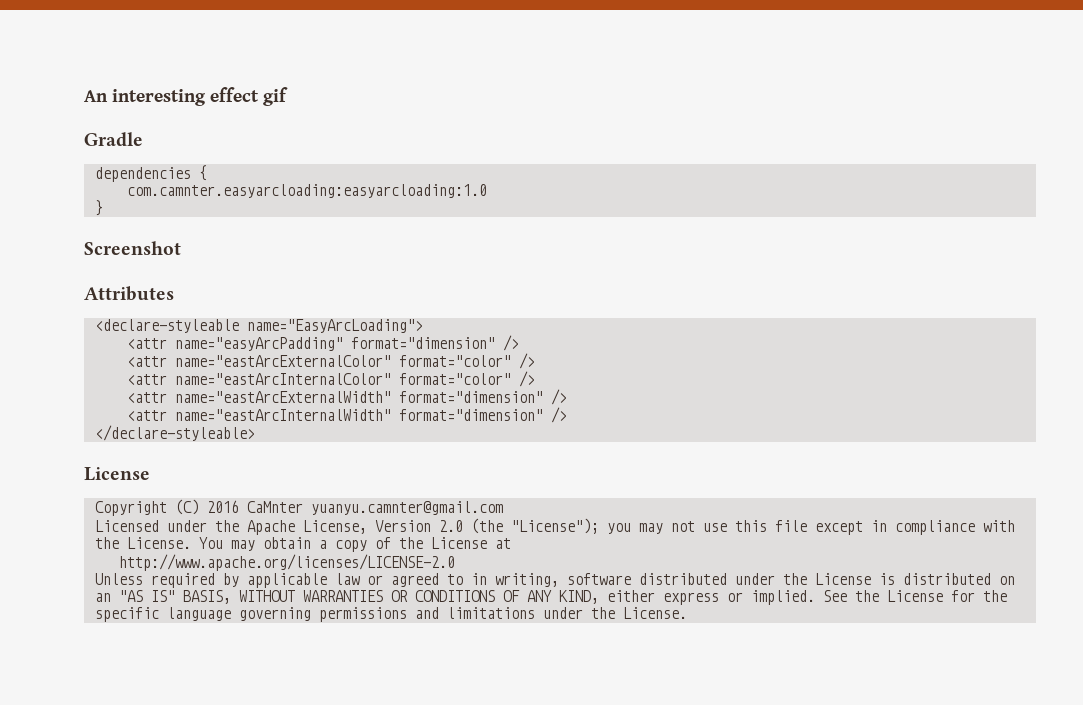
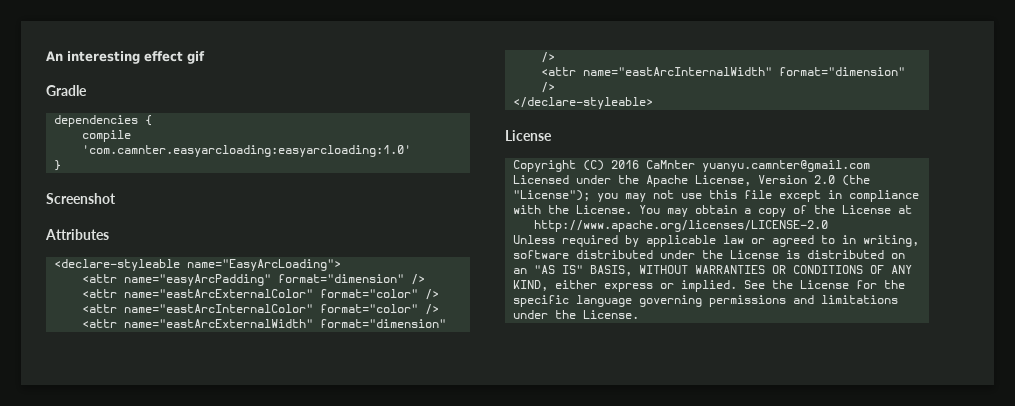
- com.camnter.easyarcloading:easyarcloading:1.0
+ compile 'com.camnter.easyarcloading:easyarcloading:1.0'

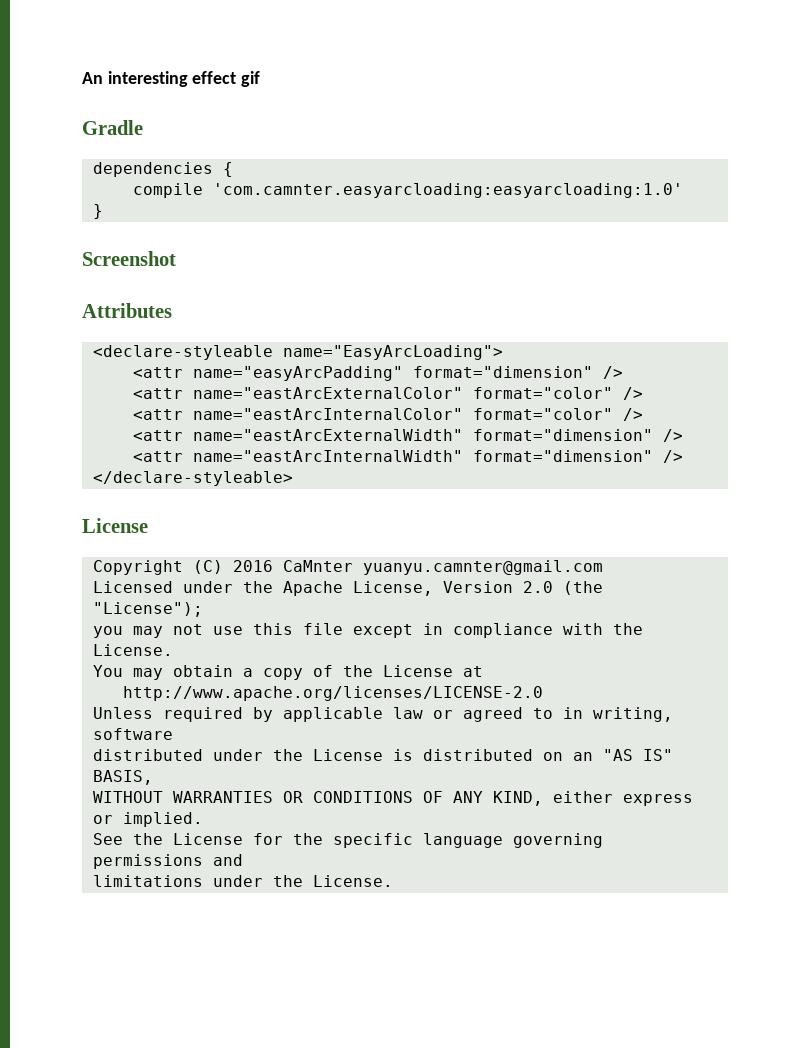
- Licensed under the Apache License, Version 2.0 (the "License"); you may not use this file except in compliance with the License. You may obtain a copy of the License at
+ Licensed under the Apache License, Version 2.0 (the "License");
+ you may not use this file except in compliance with the License.
+ You may obtain a copy of the License at
- Unless required by applicable law or agreed to in writing, software distributed under the License is distributed on an "AS IS" BASIS, WITHOUT WARRANTIES OR CONDITIONS OF ANY KIND, either express or implied. See the License for the specific language governing permissions and limitations under the License.
+ Unless required by applicable law or agreed to in writing, software
+ distributed under the License is distributed on an "AS IS" BASIS,
+ WITHOUT WARRANTIES OR CONDITIONS OF ANY KIND, either express or implied.
+ See the License for the specific language governing permissions and
+ limitations under the License.

